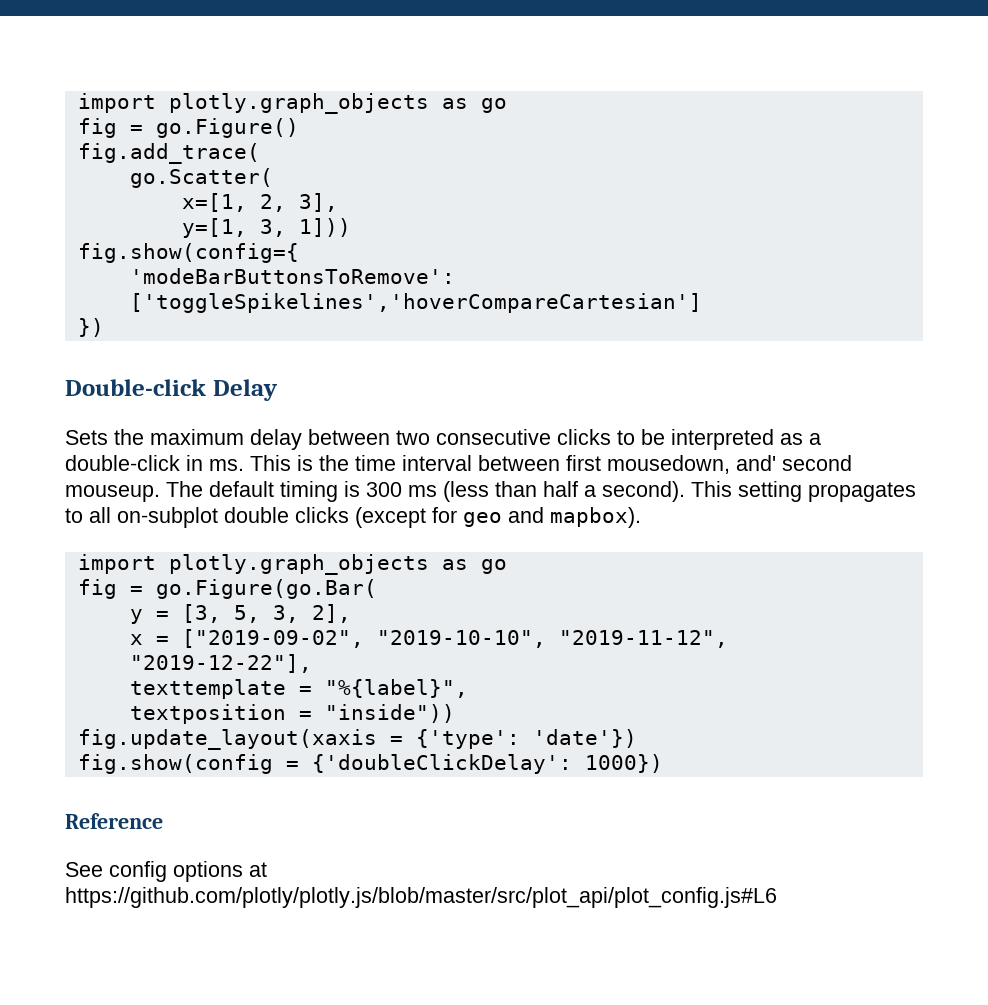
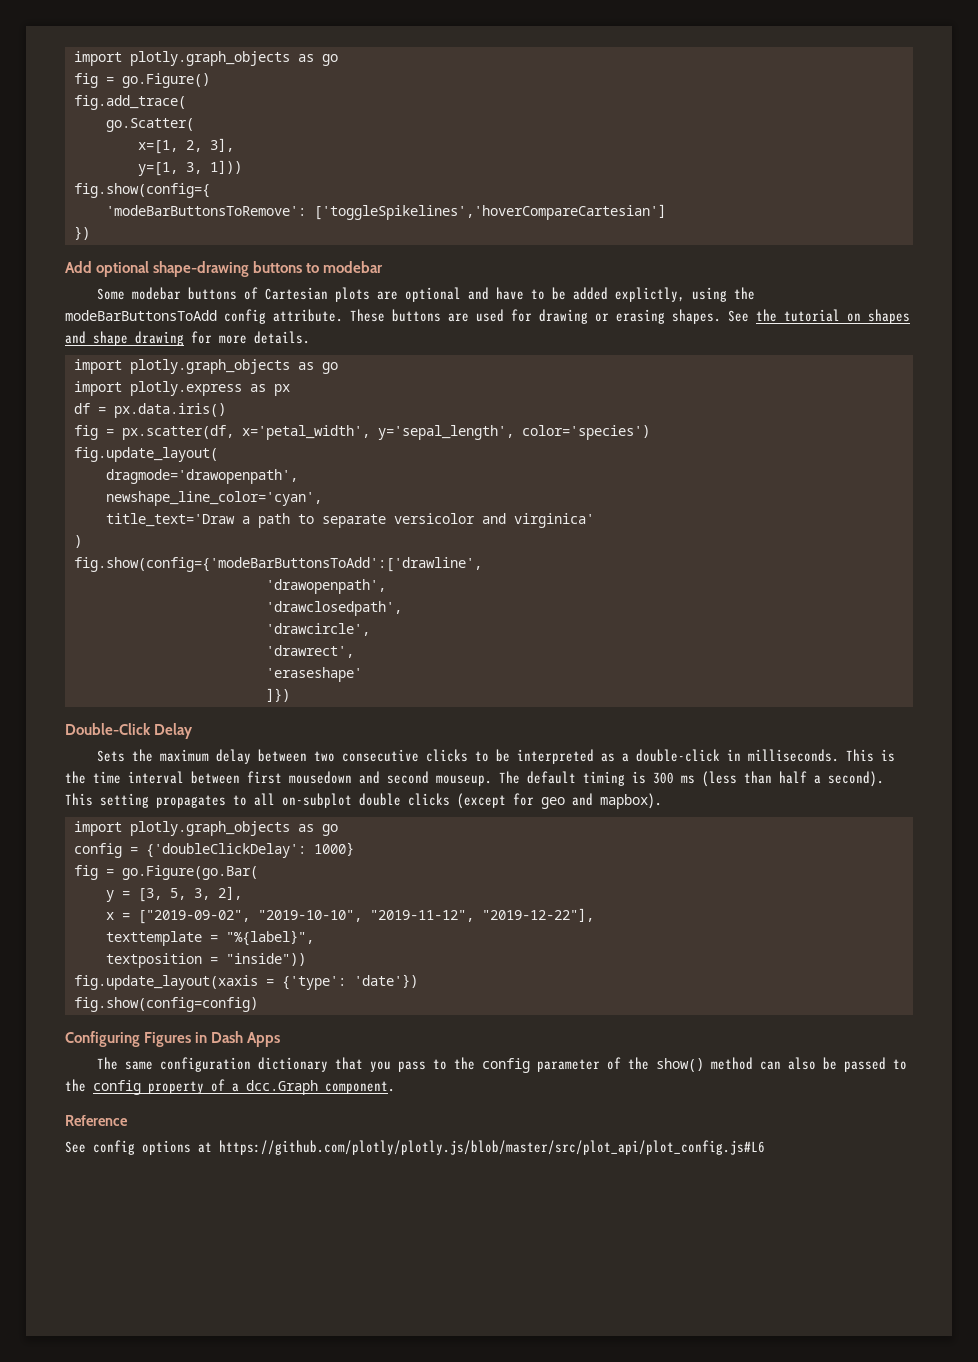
- Double-click Delay
+ Add optional shape-drawing buttons to modebar
+ Some modebar buttons of Cartesian plots are optional and have to be added explictly, using the modeBarButtonsToAdd config attribute. These buttons are used for drawing or erasing shapes. See the tutorial on shapes and shape drawing for more details.
+ import plotly.graph_objects as go
+ import plotly.express as px
+ df = px.data.iris()
+ fig = px.scatter(df, x='petal_width', y='sepal_length', color='species')
+ fig.update_layout(
+ dragmode='drawopenpath',
+ newshape_line_color='cyan',
+ title_text='Draw a path to separate versicolor and virginica'
+ )
+ fig.show(config={'modeBarButtonsToAdd':['drawline',
+ 'drawopenpath',
+ 'drawclosedpath',
+ 'drawcircle',
+ 'drawrect',
+ 'eraseshape'
+ ]})
+ Double-Click Delay
- Sets the maximum delay between two consecutive clicks to be interpreted as a double-click in ms.
+ Sets the maximum delay between two consecutive clicks to be interpreted as a double-click in milliseconds.
- This is the time interval between first mousedown, and' second mouseup.
+ This is the time interval between first mousedown and second mouseup.
+ config = {'doubleClickDelay': 1000}
- fig.show(config = {'doubleClickDelay': 1000})
+ fig.show(config=config)
+ Configuring Figures in Dash Apps
+ The same configuration dictionary that you pass to the config parameter of the show() method can also be passed to the config property of a dcc.Graph component.

